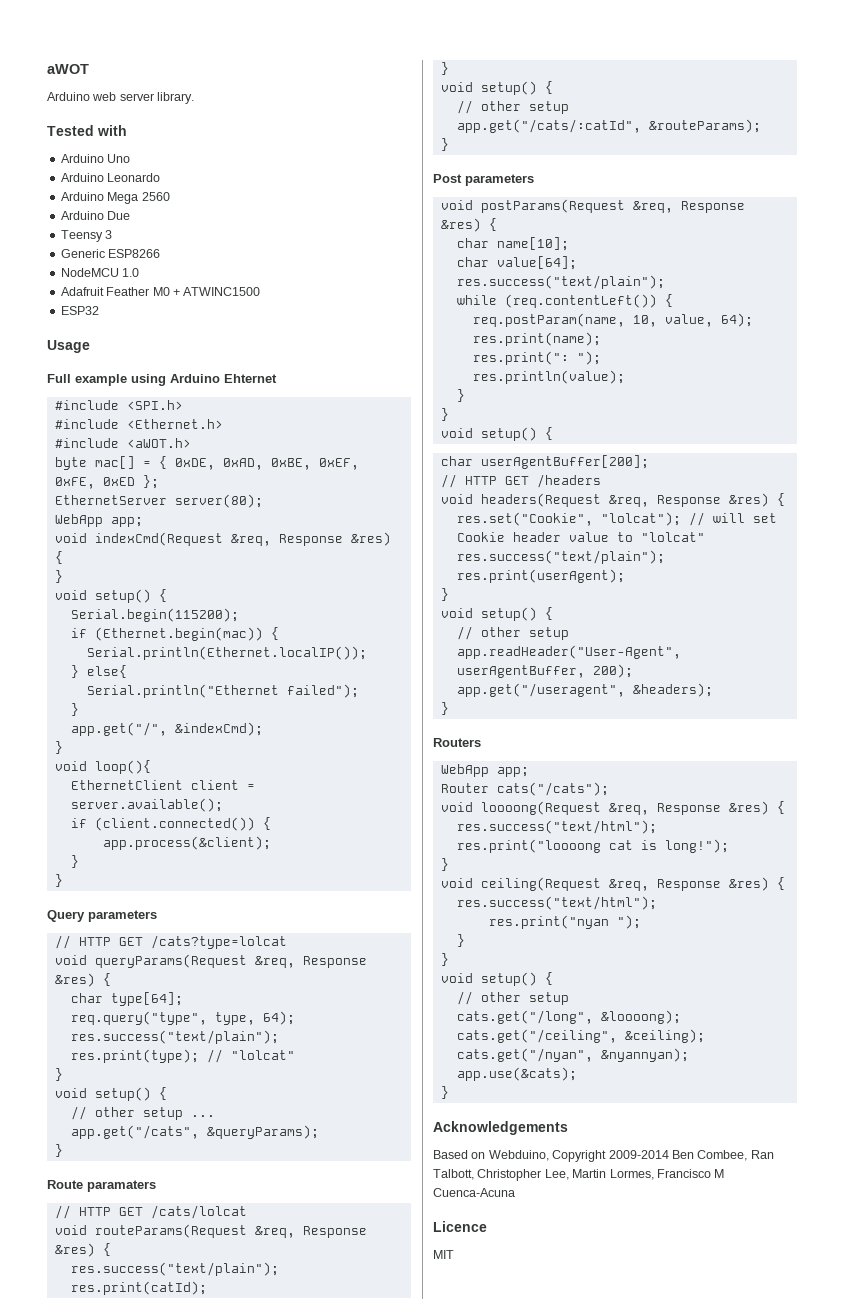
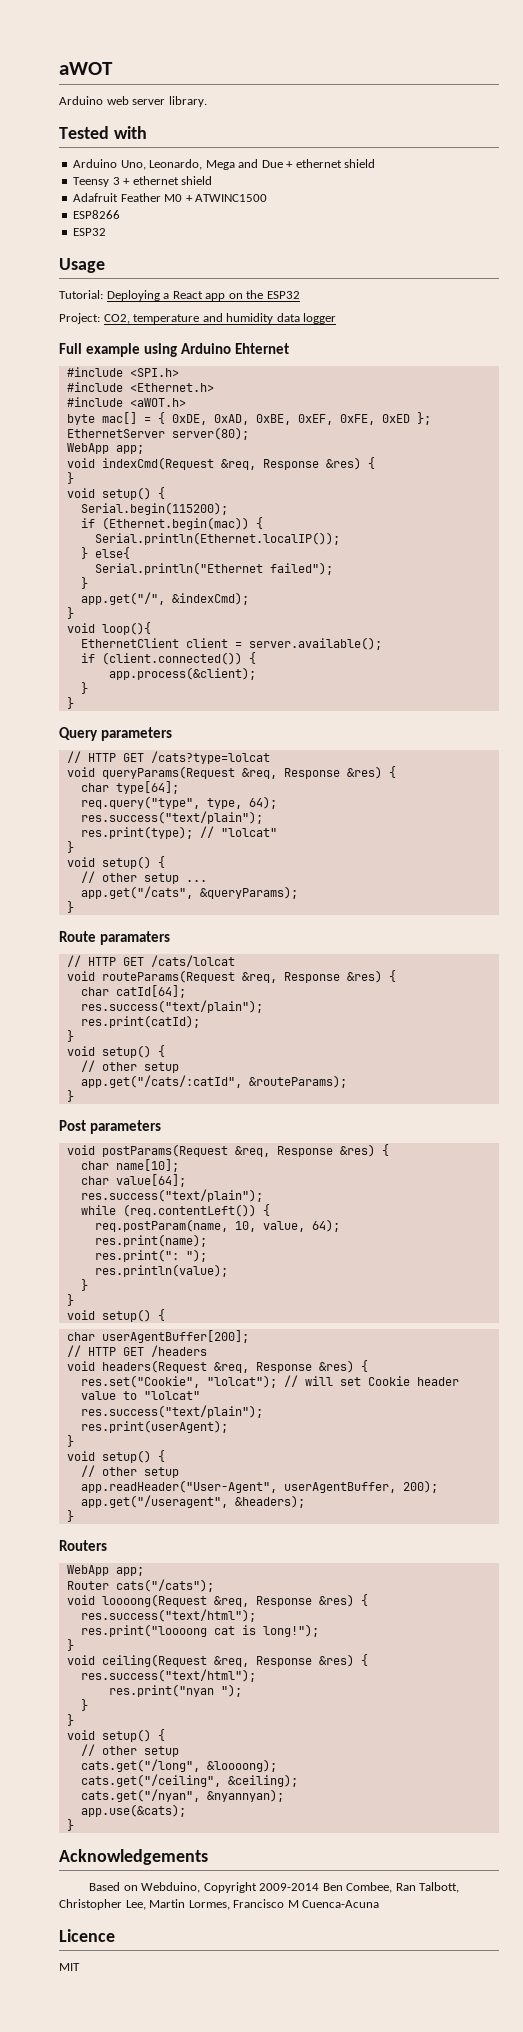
- Arduino Uno
- Arduino Leonardo
- Arduino Mega 2560
- Arduino Due
- Teensy 3
- Generic ESP8266
- NodeMCU 1.0
+ Arduino Uno, Leonardo, Mega and Due + ethernet shield
+ Teensy 3 + ethernet shield
+ ESP8266
+ Tutorial: Deploying a React app on the ESP32
+ Project: CO2, temperature and humidity data logger
+ char catId[64];

